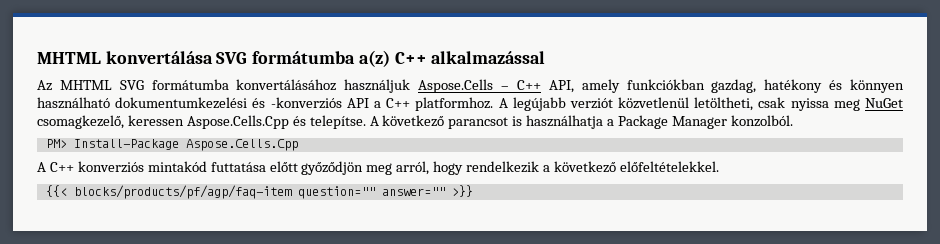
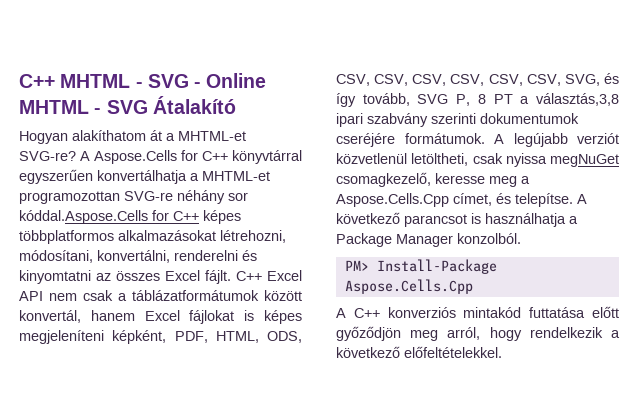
- MHTML konvertálása SVG formátumba a(z) C++ alkalmazással
- Az MHTML SVG formátumba konvertálásához használjuk Aspose.Cells – C++ API, amely funkciókban gazdag, hatékony és könnyen használható dokumentumkezelési és -konverziós API a C++ platformhoz.
+ C++ MHTML - SVG - Online MHTML - SVG Átalakító
+ Hogyan alakíthatom át a MHTML-et SVG-re? A Aspose.Cells for C++ könyvtárral egyszerűen konvertálhatja a MHTML-et programozottan SVG-re néhány sor kóddal.Aspose.Cells for C++ képes többplatformos alkalmazásokat létrehozni, módosítani, konvertálni, renderelni és kinyomtatni az összes Excel fájlt. C++ Excel API nem csak a táblázatformátumok között konvertál, hanem Excel fájlokat is képes megjeleníteni képként, PDF, HTML, ODS, CSV, CSV, CSV, CSV, CSV, CSV, SVG, és így tovább, SVG P, 8 PT a választás,3,8 ipari szabvány szerinti dokumentumok cseréjére formátumok.
- A legújabb verziót közvetlenül letöltheti, csak nyissa meg NuGet csomagkezelő, keressen Aspose.Cells.Cpp és telepítse.
+ A legújabb verziót közvetlenül letöltheti, csak nyissa megNuGet csomagkezelő, keresse meg a Aspose.Cells.Cpp címet, és telepítse.
- {{< blocks/products/pf/agp/faq-item question="" answer="" >}}

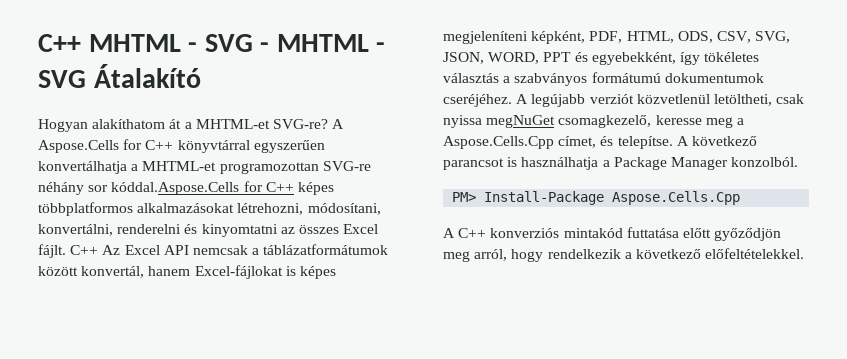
- C++ MHTML - SVG - Online MHTML - SVG Átalakító
+ C++ MHTML - SVG - MHTML - SVG Átalakító
- C++ Excel API nem csak a táblázatformátumok között konvertál, hanem Excel fájlokat is képes megjeleníteni képként, PDF, HTML, ODS, CSV, CSV, CSV, CSV, CSV, CSV, SVG, és így tovább, SVG P, 8 PT a választás,3,8 ipari szabvány szerinti dokumentumok cseréjére formátumok.
+ C++ Az Excel API nemcsak a táblázatformátumok között konvertál, hanem Excel-fájlokat is képes megjeleníteni képként, PDF, HTML, ODS, CSV, SVG, JSON, WORD, PPT és egyebekként, így tökéletes választás a szabványos formátumú dokumentumok cseréjéhez.

